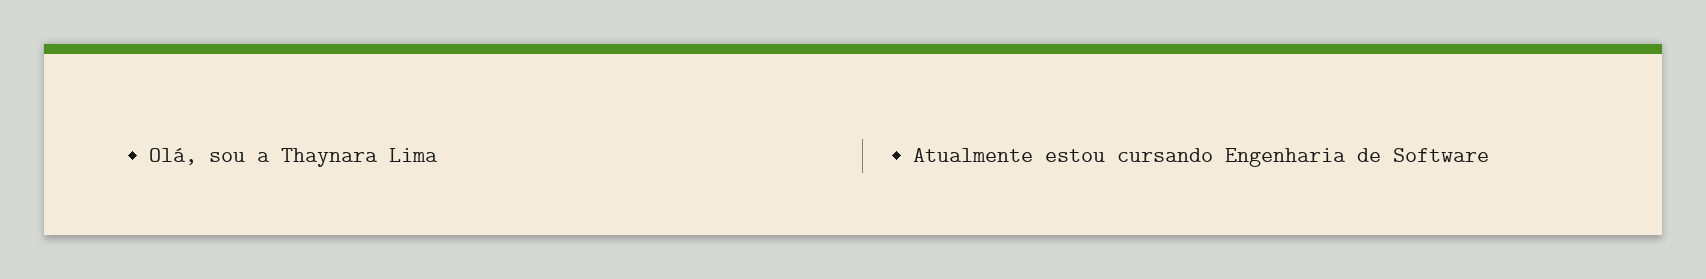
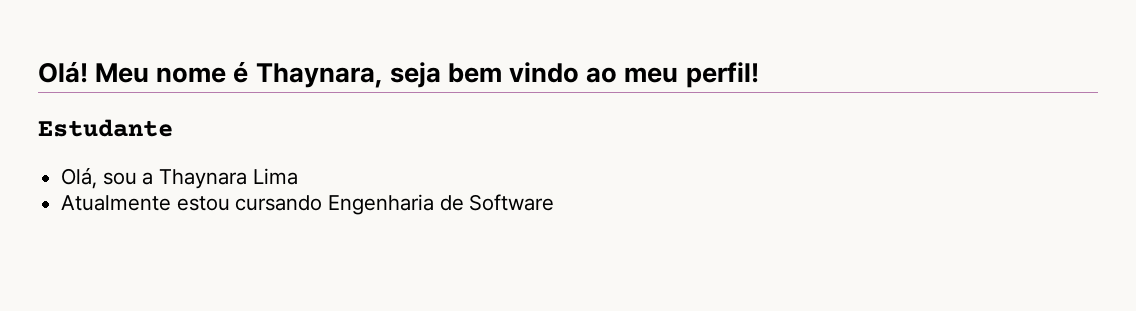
+ Olá! Meu nome é Thaynara, seja bem vindo ao meu perfil!
+ Estudante

